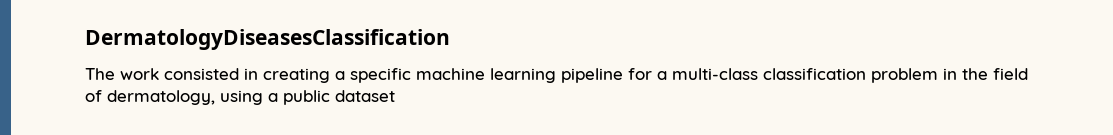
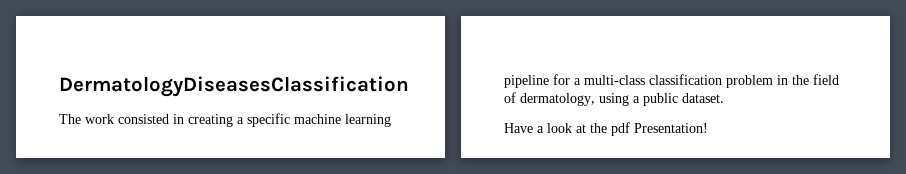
- The work consisted in creating a specific machine learning pipeline for a multi-class classification problem in the field of dermatology, using a public dataset
+ The work consisted in creating a specific machine learning pipeline for a multi-class classification problem in the field of dermatology, using a public dataset.
+ Have a look at the pdf Presentation!

